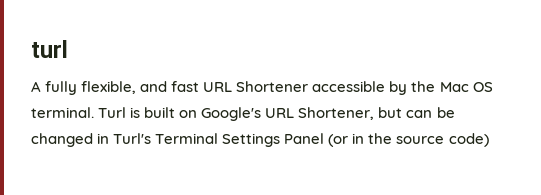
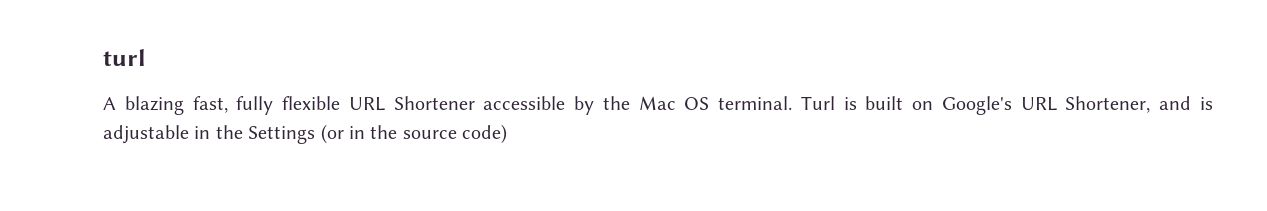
- A fully flexible, and fast URL Shortener accessible by the Mac OS terminal.
+ A blazing fast, fully flexible URL Shortener accessible by the Mac OS terminal.
- Turl is built on Google's URL Shortener, but can be changed in Turl's Terminal Settings Panel (or in the source code)
+ Turl is built on Google's URL Shortener, and is adjustable in the Settings (or in the source code)

